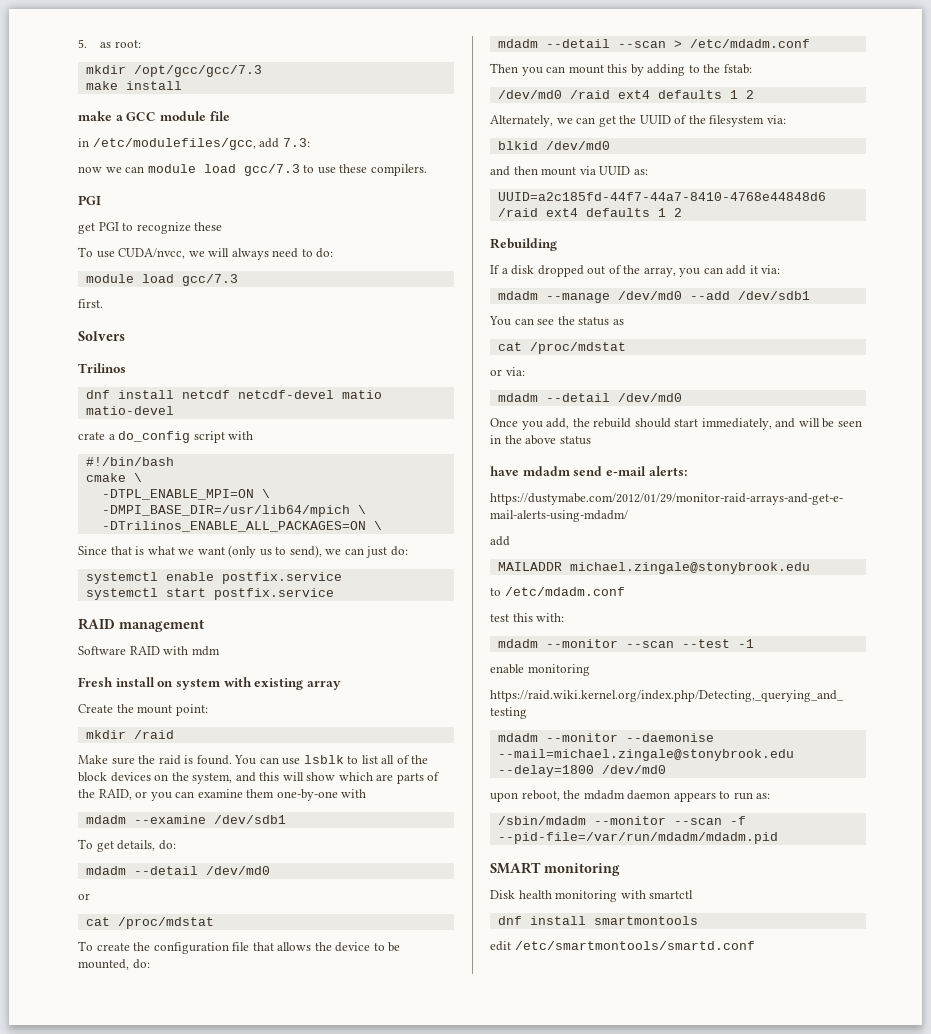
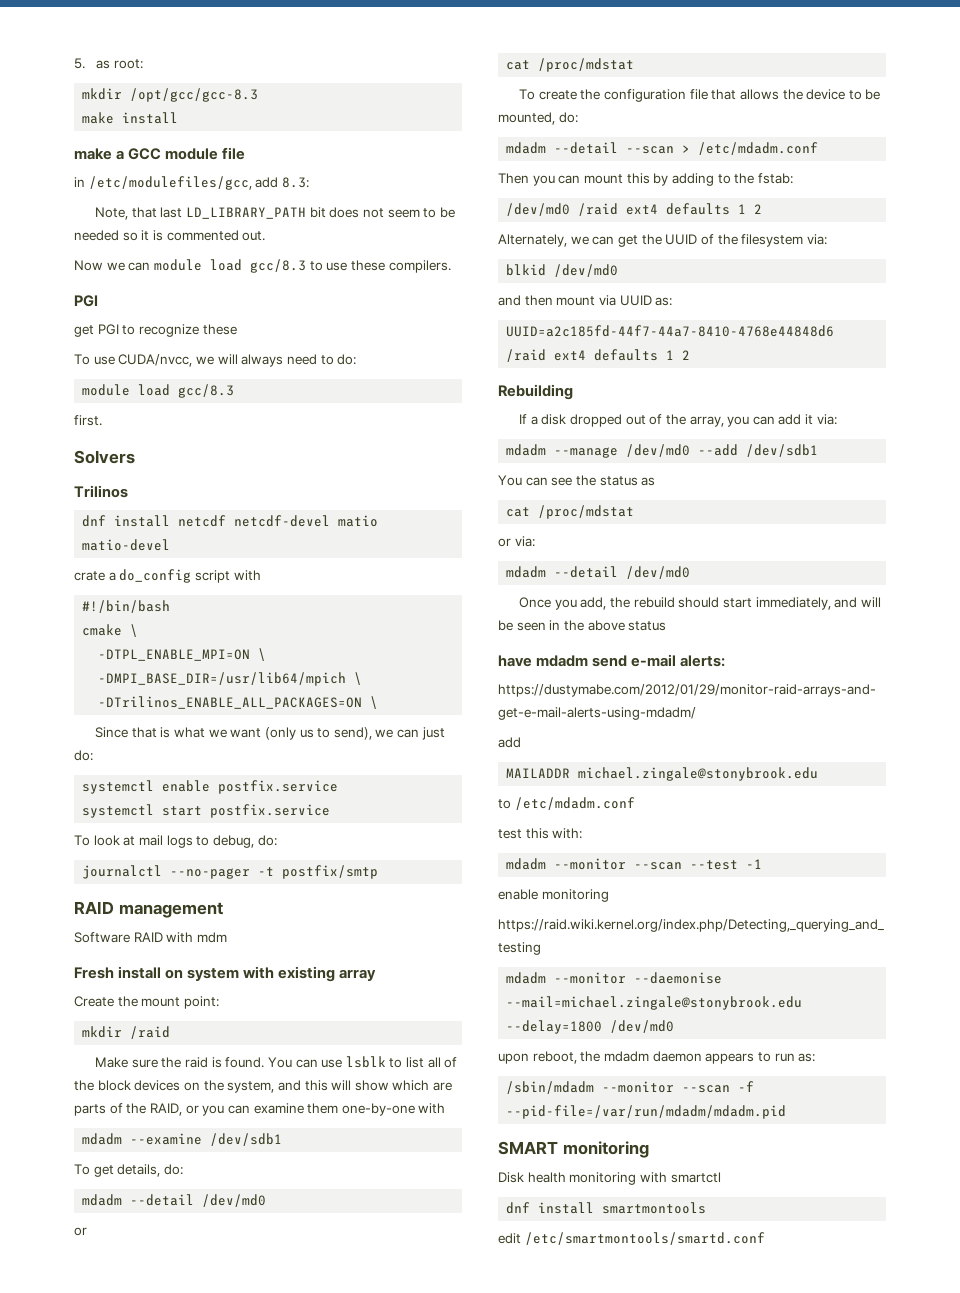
- mkdir /opt/gcc/gcc/7.3
+ mkdir /opt/gcc/gcc-8.3
- in /etc/modulefiles/gcc, add 7.3:
- now we can module load gcc/7.3 to use these compilers.
+ in /etc/modulefiles/gcc, add 8.3:
+ Note, that last LD_LIBRARY_PATH bit does not seem to be needed so it is commented out.
+ Now we can module load gcc/8.3 to use these compilers.
  To use CUDA/nvcc, we will always need to do:
- module load gcc/7.3
+ module load gcc/8.3
+ To look at mail logs to debug, do:
+ journalctl --no-pager -t postfix/smtp

